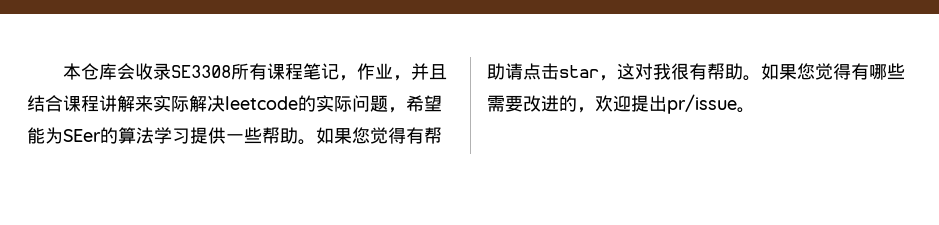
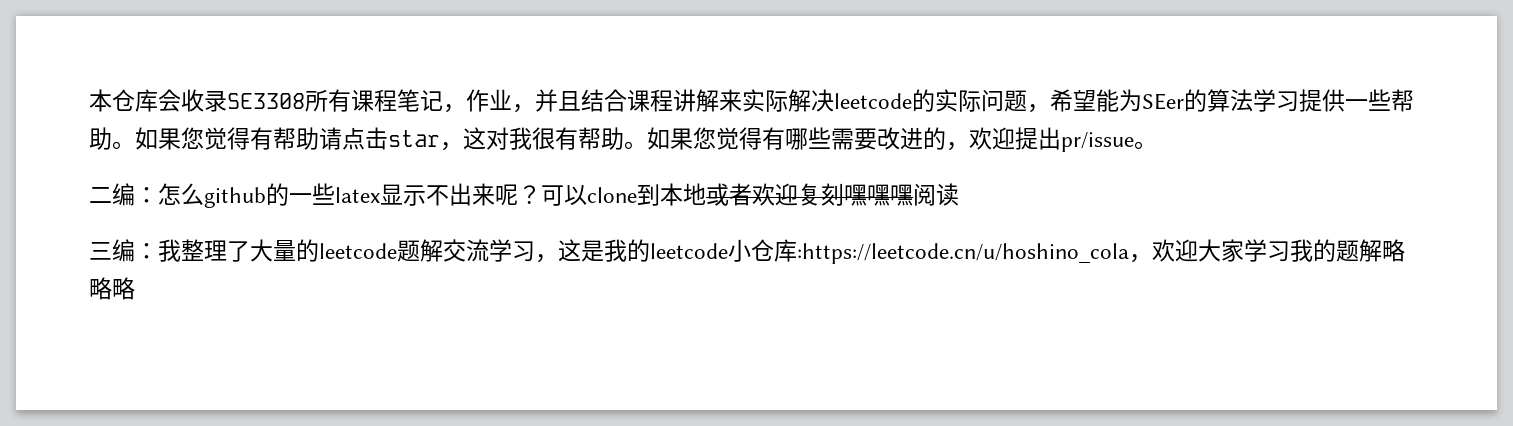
+ 二编：怎么github的一些latex显示不出来呢？可以clone到本地或者欢迎复刻嘿嘿嘿阅读
+ 三编：我整理了大量的leetcode题解交流学习，这是我的leetcode小仓库:https://leetcode.cn/u/hoshino_cola，欢迎大家学习我的题解略略略

